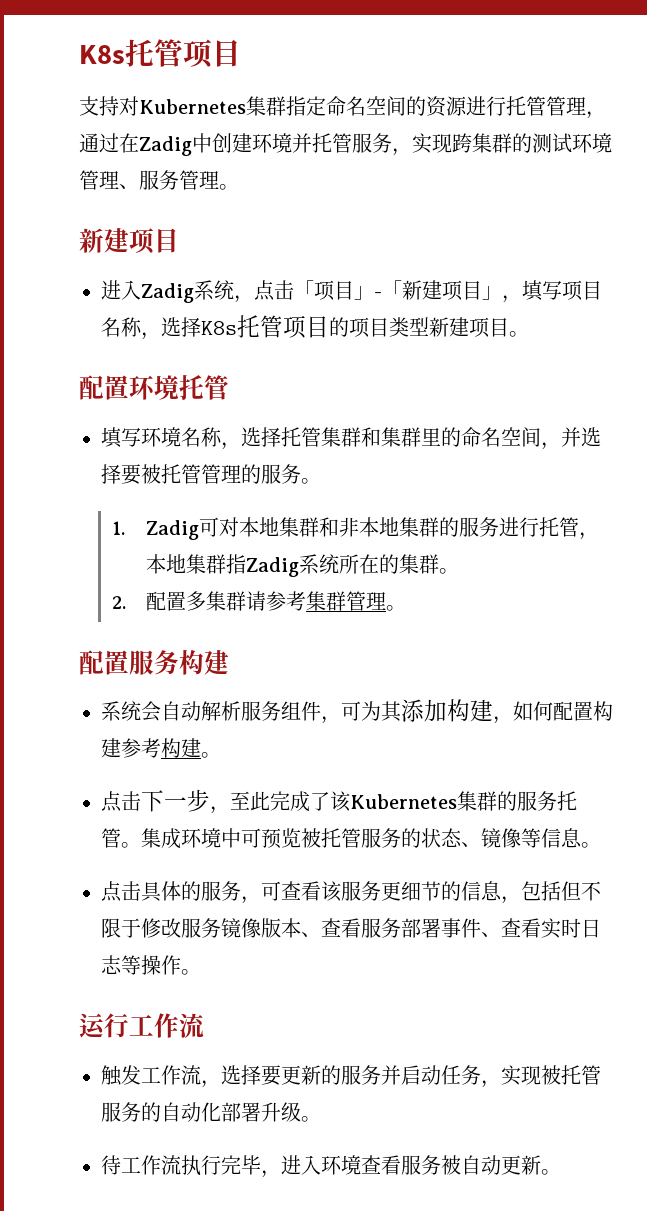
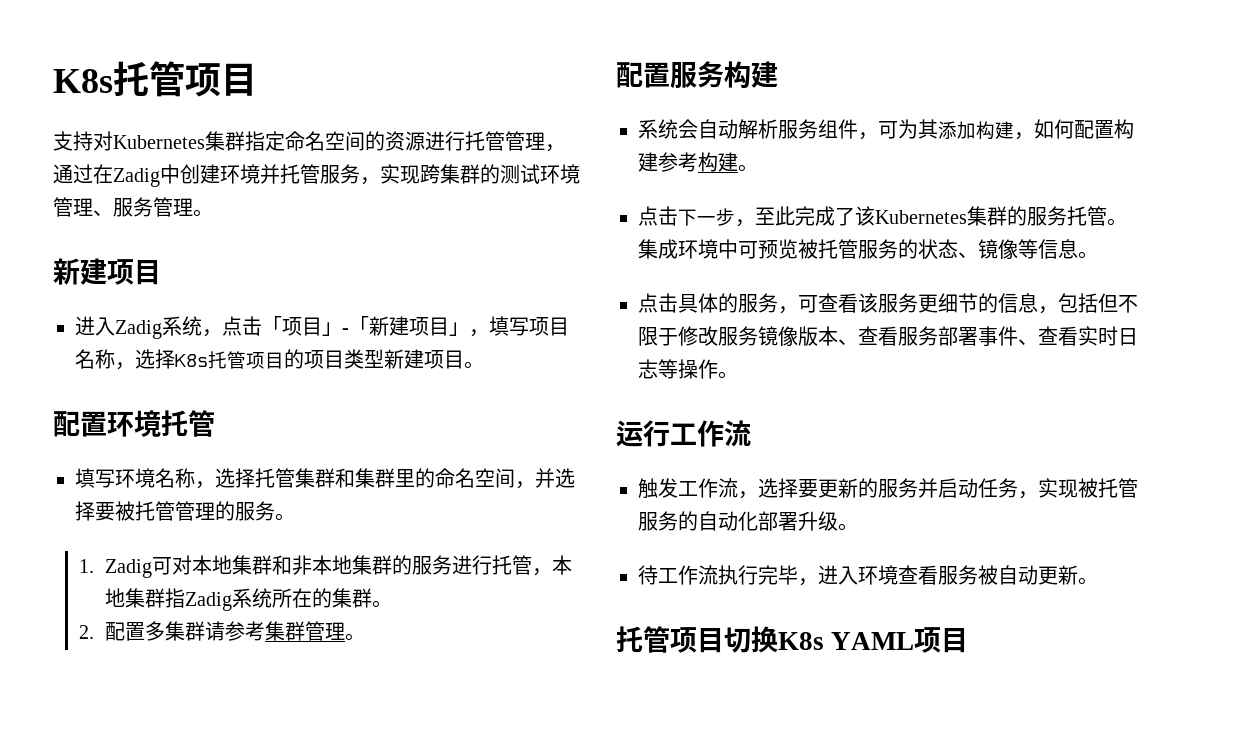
+ 托管项目切换K8s YAML项目

